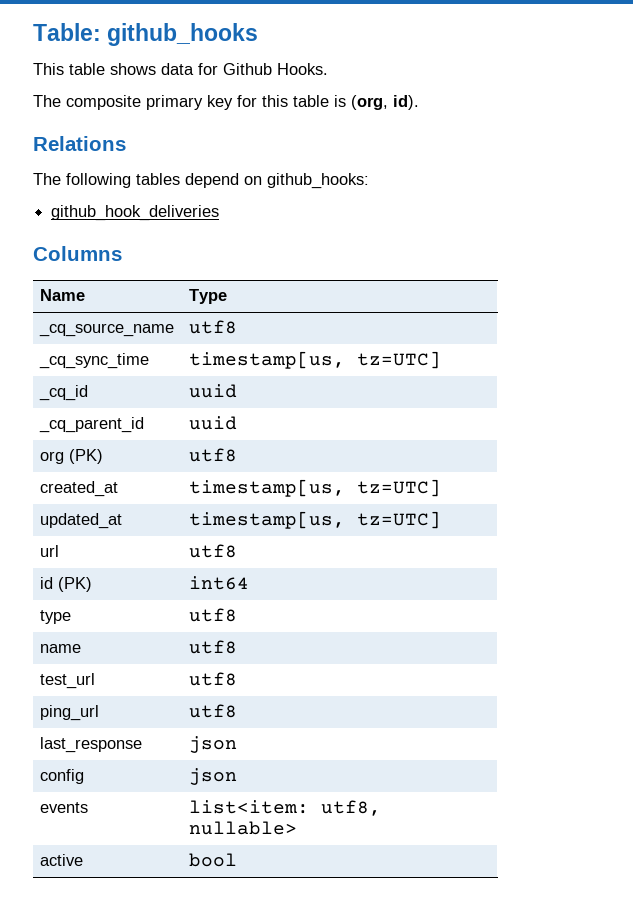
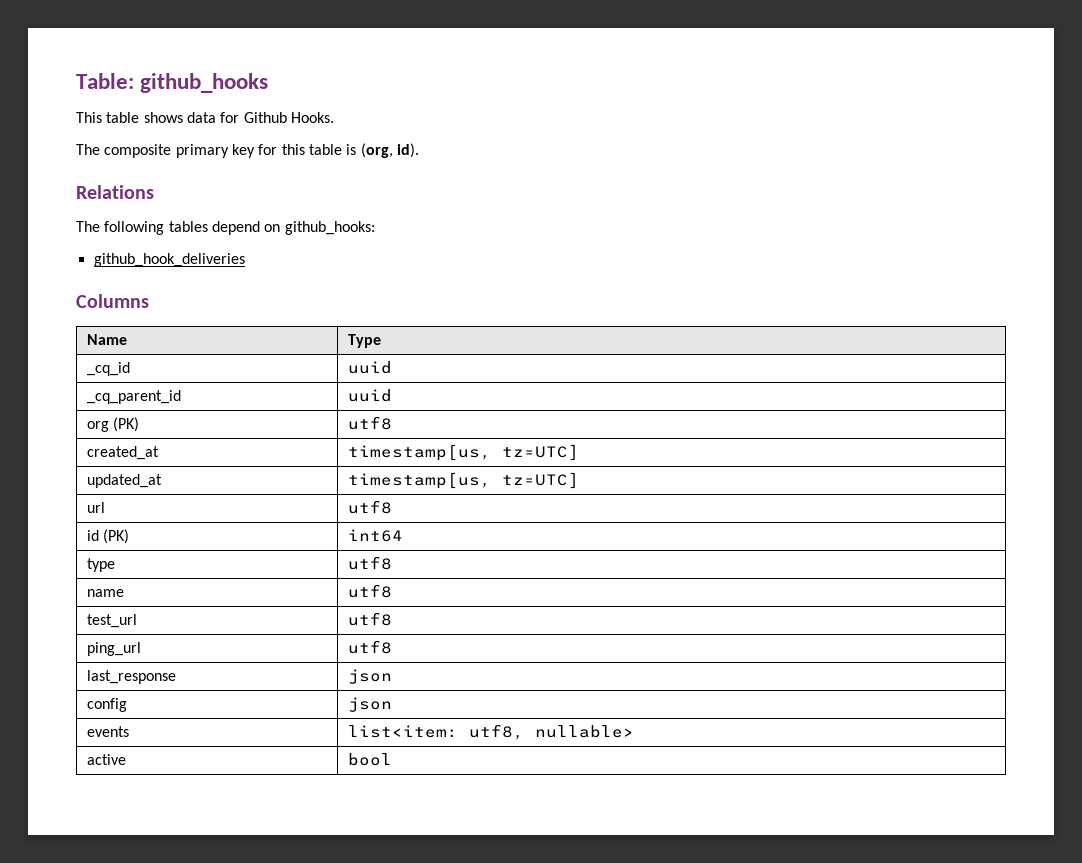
- _cq_source_name | utf8
- _cq_sync_time | timestamp[us, tz=UTC]

